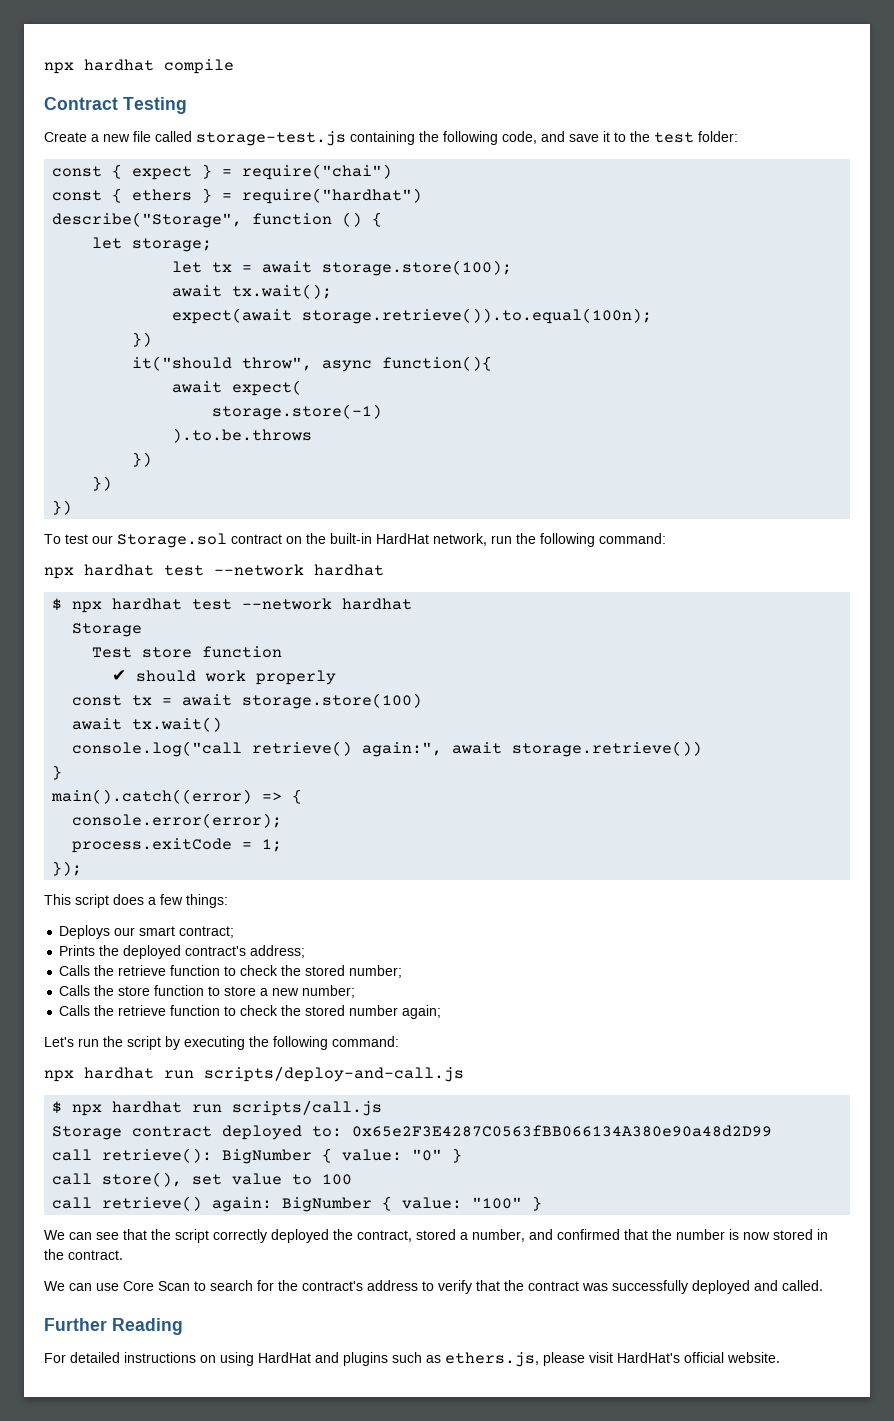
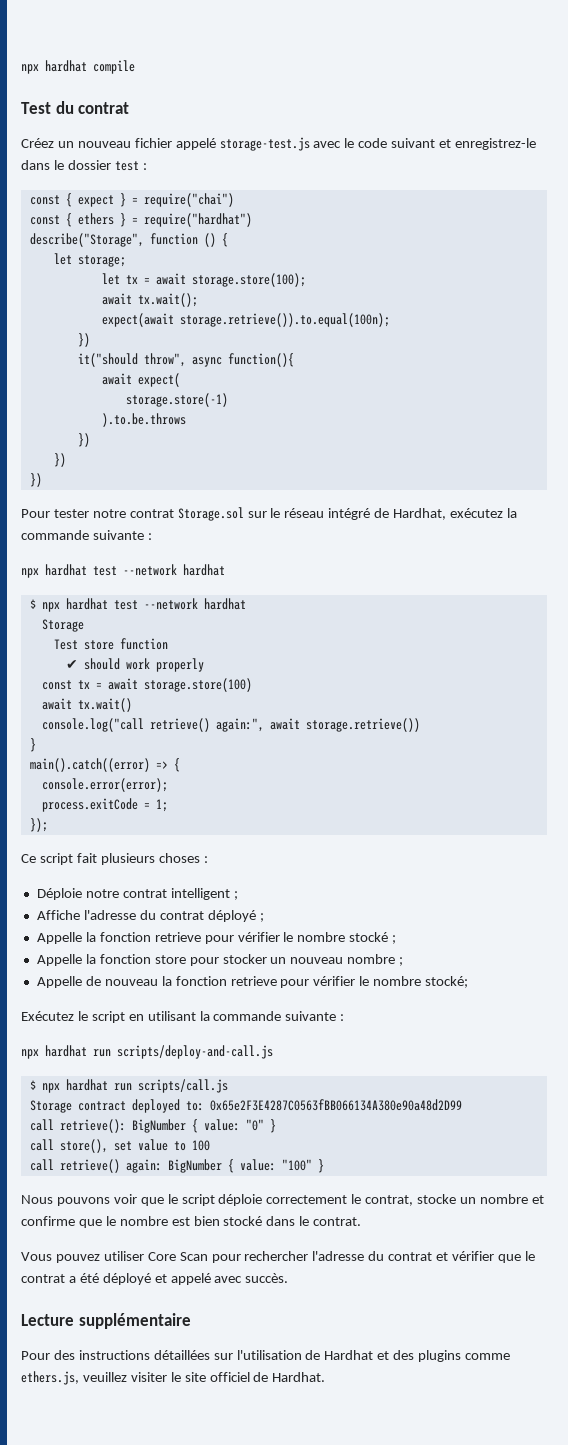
- Contract Testing
- Create a new file called storage-test.js containing the following code, and save it to the test folder:
+ Test du contrat
+ Créez un nouveau fichier appelé storage-test.js avec le code suivant et enregistrez-le dans le dossier test :
- To test our Storage.sol contract on the built-in HardHat network, run the following command:
+ Pour tester notre contrat Storage.sol sur le réseau intégré de Hardhat, exécutez la commande suivante :
- This script does a few things:
- Deploys our smart contract;
- Prints the deployed contract's address;
- Calls the retrieve function to check the stored number;
- Calls the store function to store a new number;
- Calls the retrieve function to check the stored number again;
- Let's run the script by executing the following command:
+ Ce script fait plusieurs choses :
+ Déploie notre contrat intelligent ;
+ Affiche l'adresse du contrat déployé ;
+ Appelle la fonction retrieve pour vérifier le nombre stocké ;
+ Appelle la fonction store pour stocker un nouveau nombre ;
+ Appelle de nouveau la fonction retrieve pour vérifier le nombre stocké;
+ Exécutez le script en utilisant la commande suivante :
- We can see that the script correctly deployed the contract, stored a number, and confirmed that the number is now stored in the contract.
- We can use Core Scan to search for the contract's address to verify that the contract was successfully deployed and called.
- Further Reading
- For detailed instructions on using HardHat and plugins such as ethers.js, please visit HardHat's official website.
+ Nous pouvons voir que le script déploie correctement le contrat, stocke un nombre et confirme que le nombre est bien stocké dans le contrat.
+ Vous pouvez utiliser Core Scan pour rechercher l'adresse du contrat et vérifier que le contrat a été déployé et appelé avec succès.
+ Lecture supplémentaire
+ Pour des instructions détaillées sur l'utilisation de Hardhat et des plugins comme ethers.js, veuillez visiter le site officiel de Hardhat.

